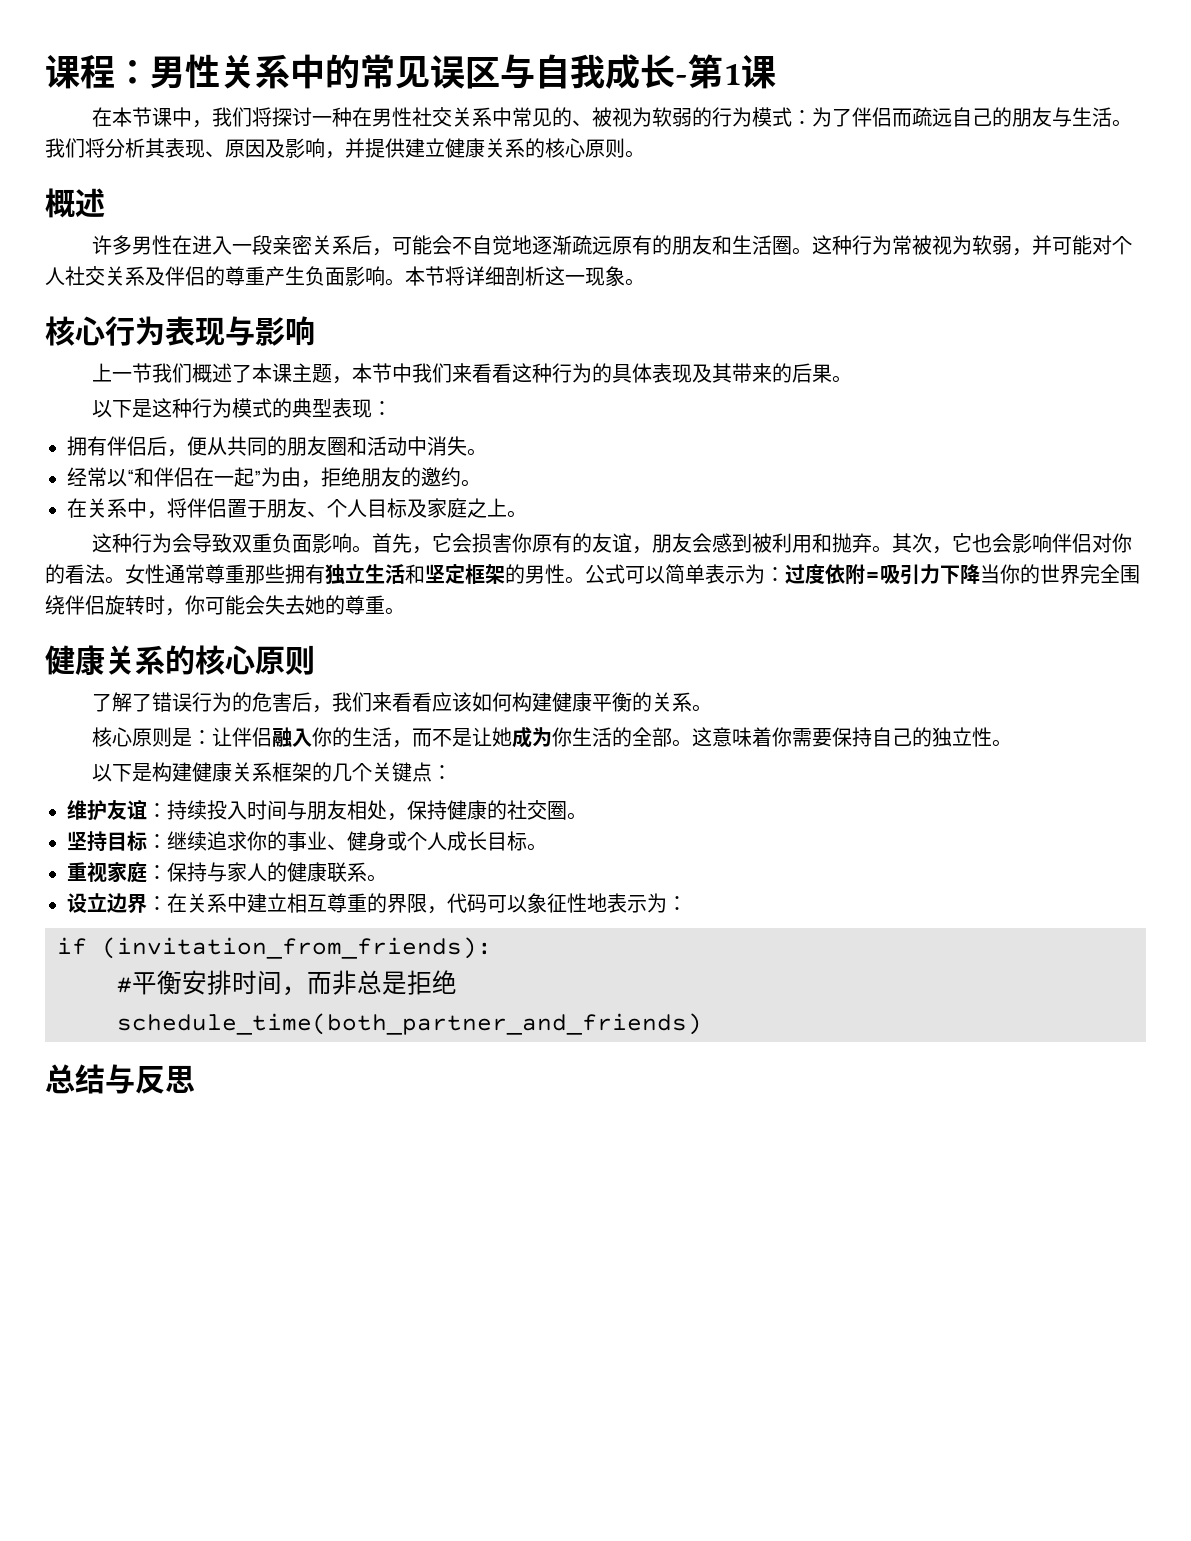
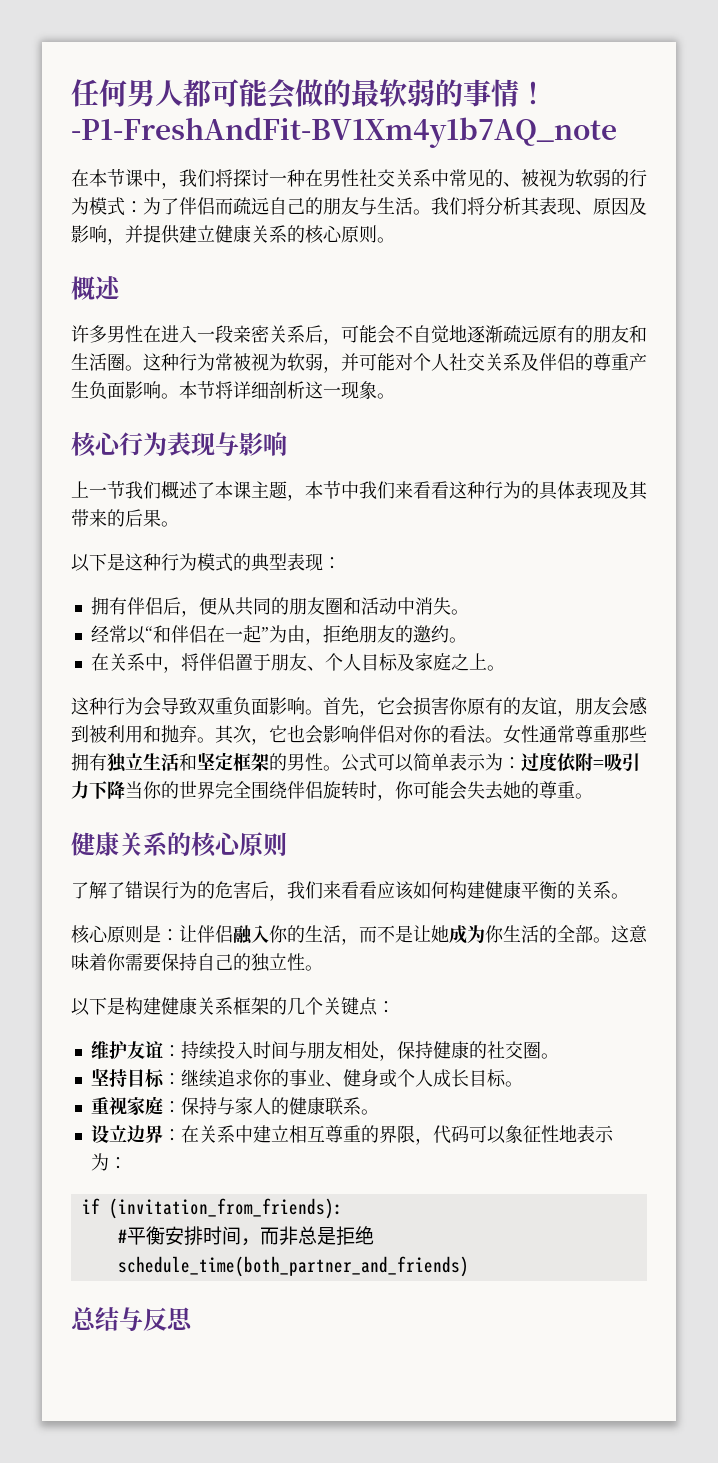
- 课程：男性关系中的常见误区与自我成长-第1课
+ 任何男人都可能会做的最软弱的事情！-P1-FreshAndFit-BV1Xm4y1b7AQ_note

